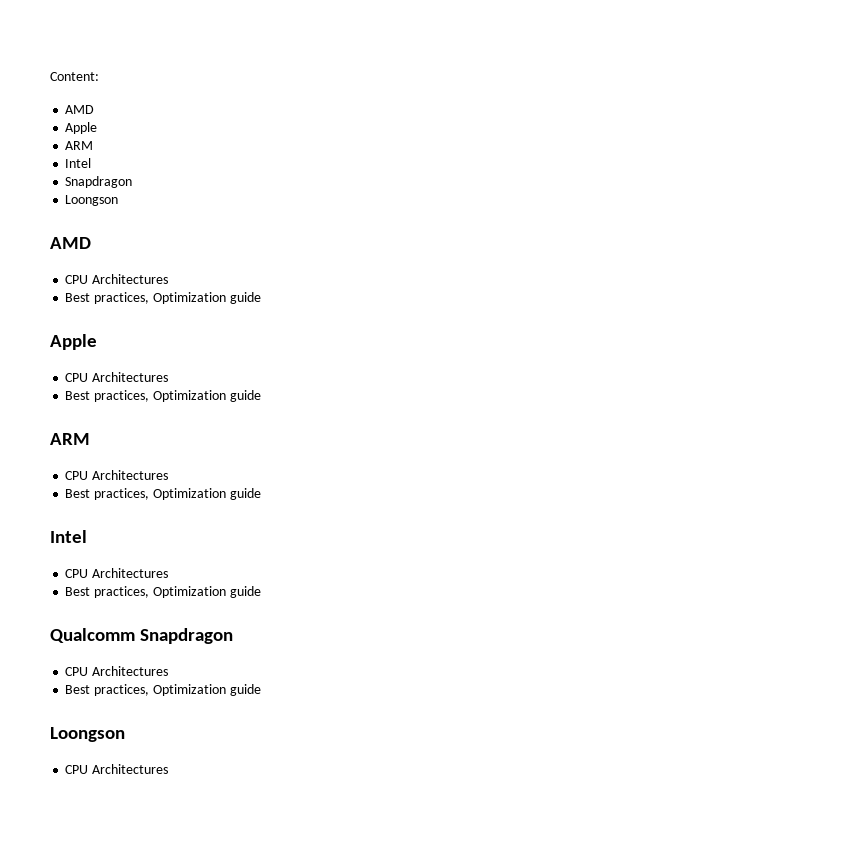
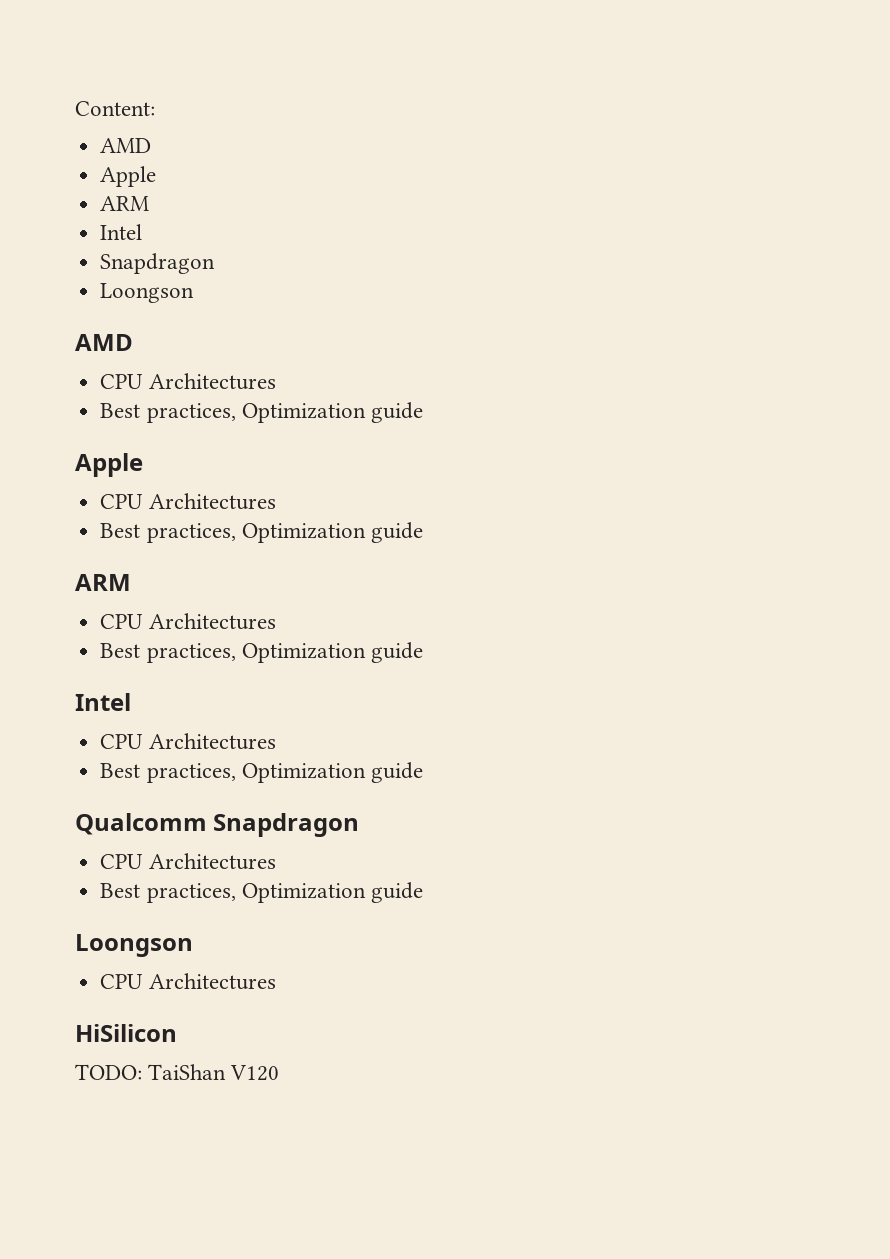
+ HiSilicon
+ TODO: TaiShan V120

